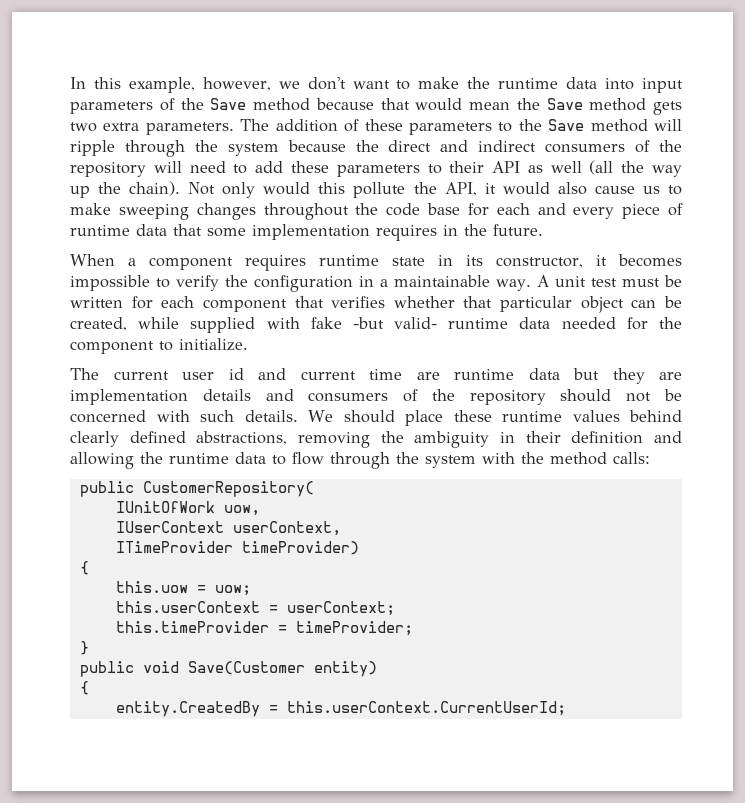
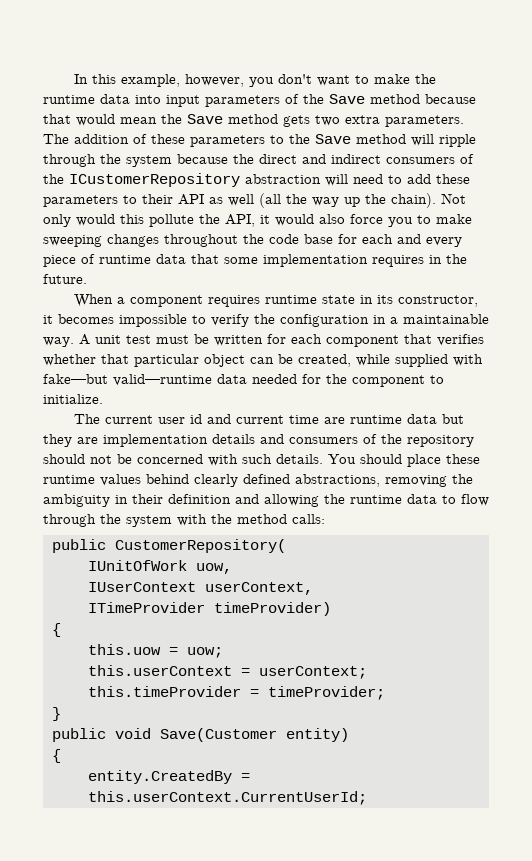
- In this example, however, we don't want to make the runtime data into input parameters of the Save method because that would mean the Save method gets two extra parameters.
+ In this example, however, you don't want to make the runtime data into input parameters of the Save method because that would mean the Save method gets two extra parameters.
- The addition of these parameters to the Save method will ripple through the system because the direct and indirect consumers of the repository will need to add these parameters to their API as well (all the way up the chain).
+ The addition of these parameters to the Save method will ripple through the system because the direct and indirect consumers of the ICustomerRepository abstraction will need to add these parameters to their API as well (all the way up the chain).
- Not only would this pollute the API, it would also cause us to make sweeping changes throughout the code base for each and every piece of runtime data that some implementation requires in the future.
+ Not only would this pollute the API, it would also force you to make sweeping changes throughout the code base for each and every piece of runtime data that some implementation requires in the future.
- A unit test must be written for each component that verifies whether that particular object can be created, while supplied with fake -but valid- runtime data needed for the component to initialize.
+ A unit test must be written for each component that verifies whether that particular object can be created, while supplied with fake—but valid—runtime data needed for the component to initialize.
- We should place these runtime values behind clearly defined abstractions, removing the ambiguity in their definition and allowing the runtime data to flow through the system with the method calls:
+ You should place these runtime values behind clearly defined abstractions, removing the ambiguity in their definition and allowing the runtime data to flow through the system with the method calls:

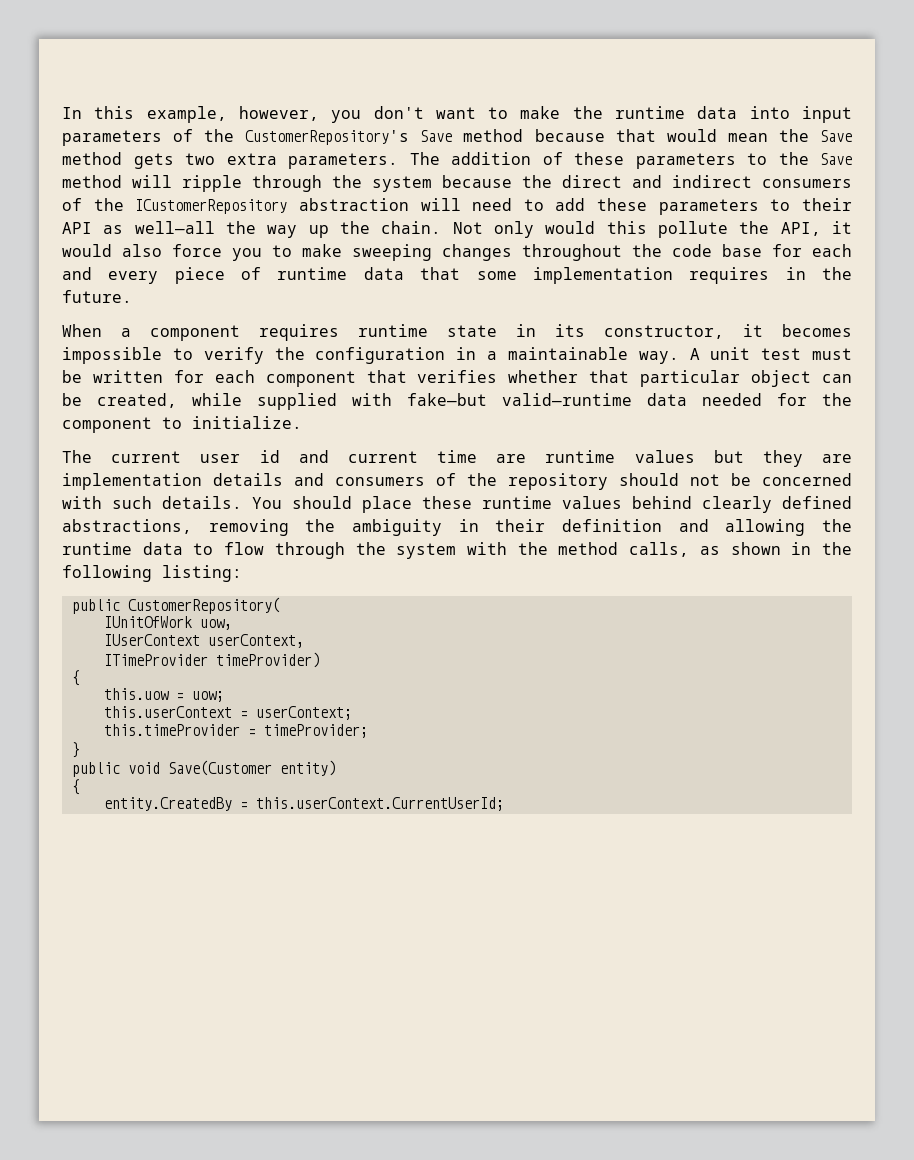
- In this example, however, you don't want to make the runtime data into input parameters of the Save method because that would mean the Save method gets two extra parameters.
+ In this example, however, you don't want to make the runtime data into input parameters of the CustomerRepository's Save method because that would mean the Save method gets two extra parameters.
- The addition of these parameters to the Save method will ripple through the system because the direct and indirect consumers of the ICustomerRepository abstraction will need to add these parameters to their API as well (all the way up the chain).
+ The addition of these parameters to the Save method will ripple through the system because the direct and indirect consumers of the ICustomerRepository abstraction will need to add these parameters to their API as well—all the way up the chain.
- The current user id and current time are runtime data but they are implementation details and consumers of the repository should not be concerned with such details.
+ The current user id and current time are runtime values but they are implementation details and consumers of the repository should not be concerned with such details.
- You should place these runtime values behind clearly defined abstractions, removing the ambiguity in their definition and allowing the runtime data to flow through the system with the method calls:
+ You should place these runtime values behind clearly defined abstractions, removing the ambiguity in their definition and allowing the runtime data to flow through the system with the method calls, as shown in the following listing:

